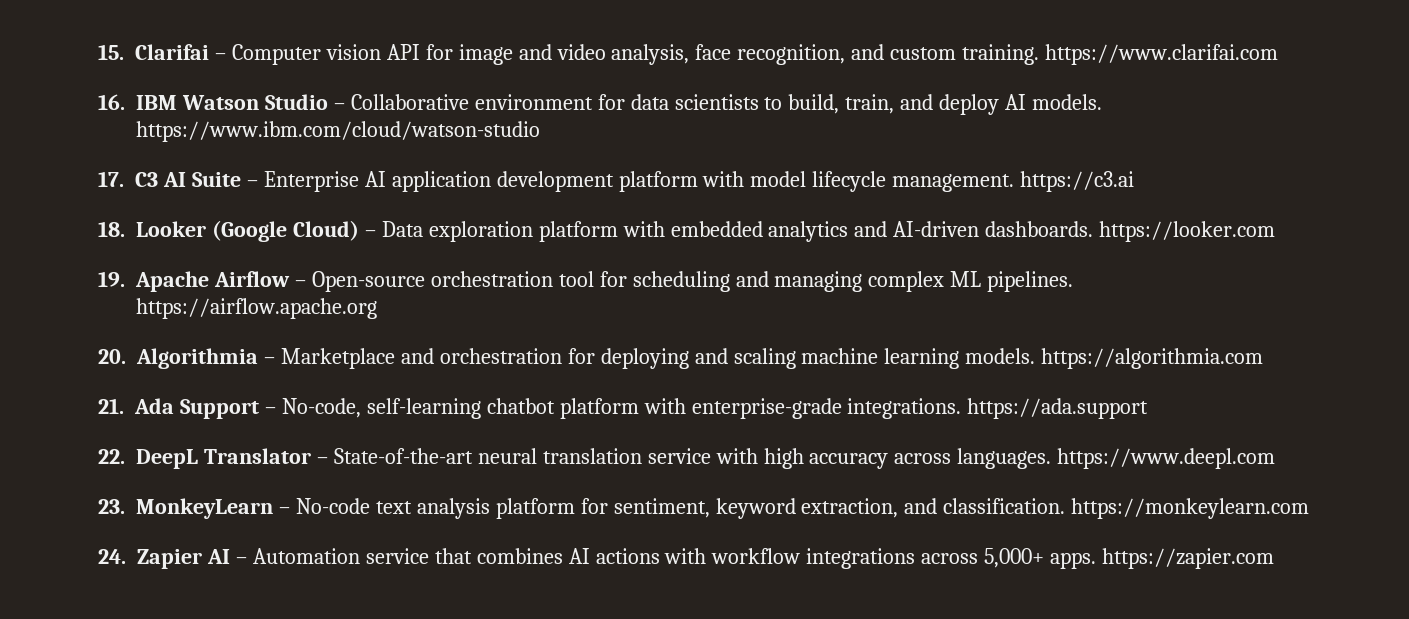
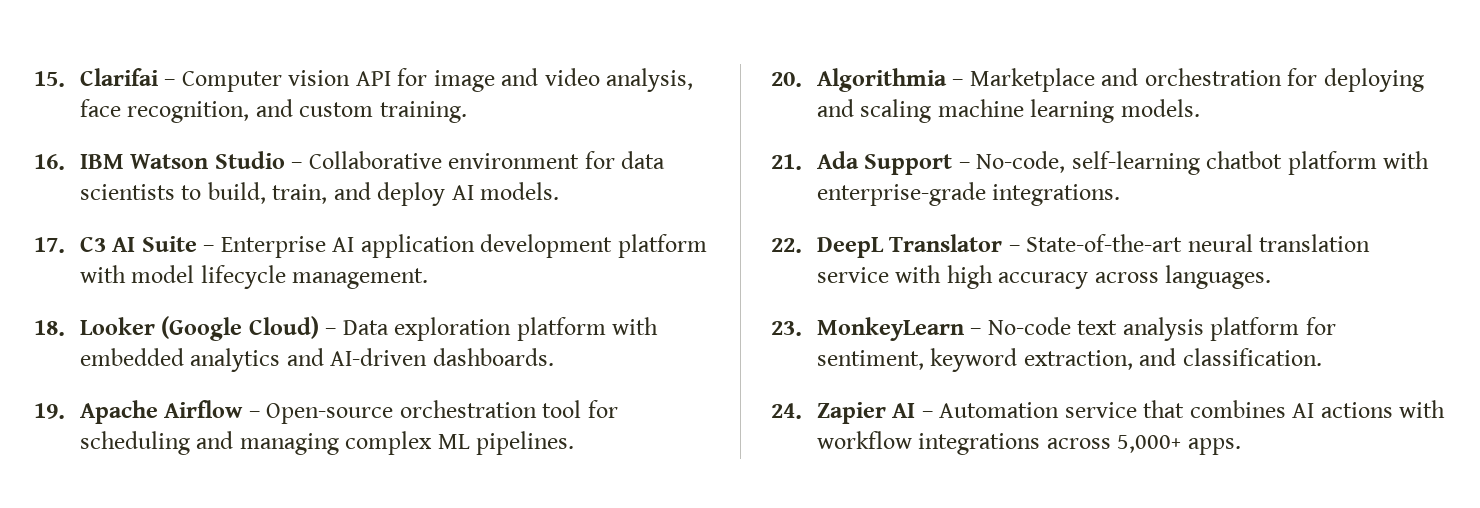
- 15. Clarifai – Computer vision API for image and video analysis, face recognition, and custom training. https://www.clarifai.com
+ 15. Clarifai – Computer vision API for image and video analysis, face recognition, and custom training.
- 16. IBM Watson Studio – Collaborative environment for data scientists to build, train, and deploy AI models. https://www.ibm.com/cloud/watson-studio
+ 16. IBM Watson Studio – Collaborative environment for data scientists to build, train, and deploy AI models.
- 17. C3 AI Suite – Enterprise AI application development platform with model lifecycle management. https://c3.ai
+ 17. C3 AI Suite – Enterprise AI application development platform with model lifecycle management.
- 18. Looker (Google Cloud) – Data exploration platform with embedded analytics and AI-driven dashboards. https://looker.com
+ 18. Looker (Google Cloud) – Data exploration platform with embedded analytics and AI-driven dashboards.
- 19. Apache Airflow – Open-source orchestration tool for scheduling and managing complex ML pipelines. https://airflow.apache.org
+ 19. Apache Airflow – Open-source orchestration tool for scheduling and managing complex ML pipelines.
- 20. Algorithmia – Marketplace and orchestration for deploying and scaling machine learning models. https://algorithmia.com
+ 20. Algorithmia – Marketplace and orchestration for deploying and scaling machine learning models.
- 21. Ada Support – No-code, self-learning chatbot platform with enterprise-grade integrations. https://ada.support
+ 21. Ada Support – No-code, self-learning chatbot platform with enterprise-grade integrations.
- 22. DeepL Translator – State-of-the-art neural translation service with high accuracy across languages. https://www.deepl.com
+ 22. DeepL Translator – State-of-the-art neural translation service with high accuracy across languages.
- 23. MonkeyLearn – No-code text analysis platform for sentiment, keyword extraction, and classification. https://monkeylearn.com
+ 23. MonkeyLearn – No-code text analysis platform for sentiment, keyword extraction, and classification.
- 24. Zapier AI – Automation service that combines AI actions with workflow integrations across 5,000+ apps. https://zapier.com
+ 24. Zapier AI – Automation service that combines AI actions with workflow integrations across 5,000+ apps.

